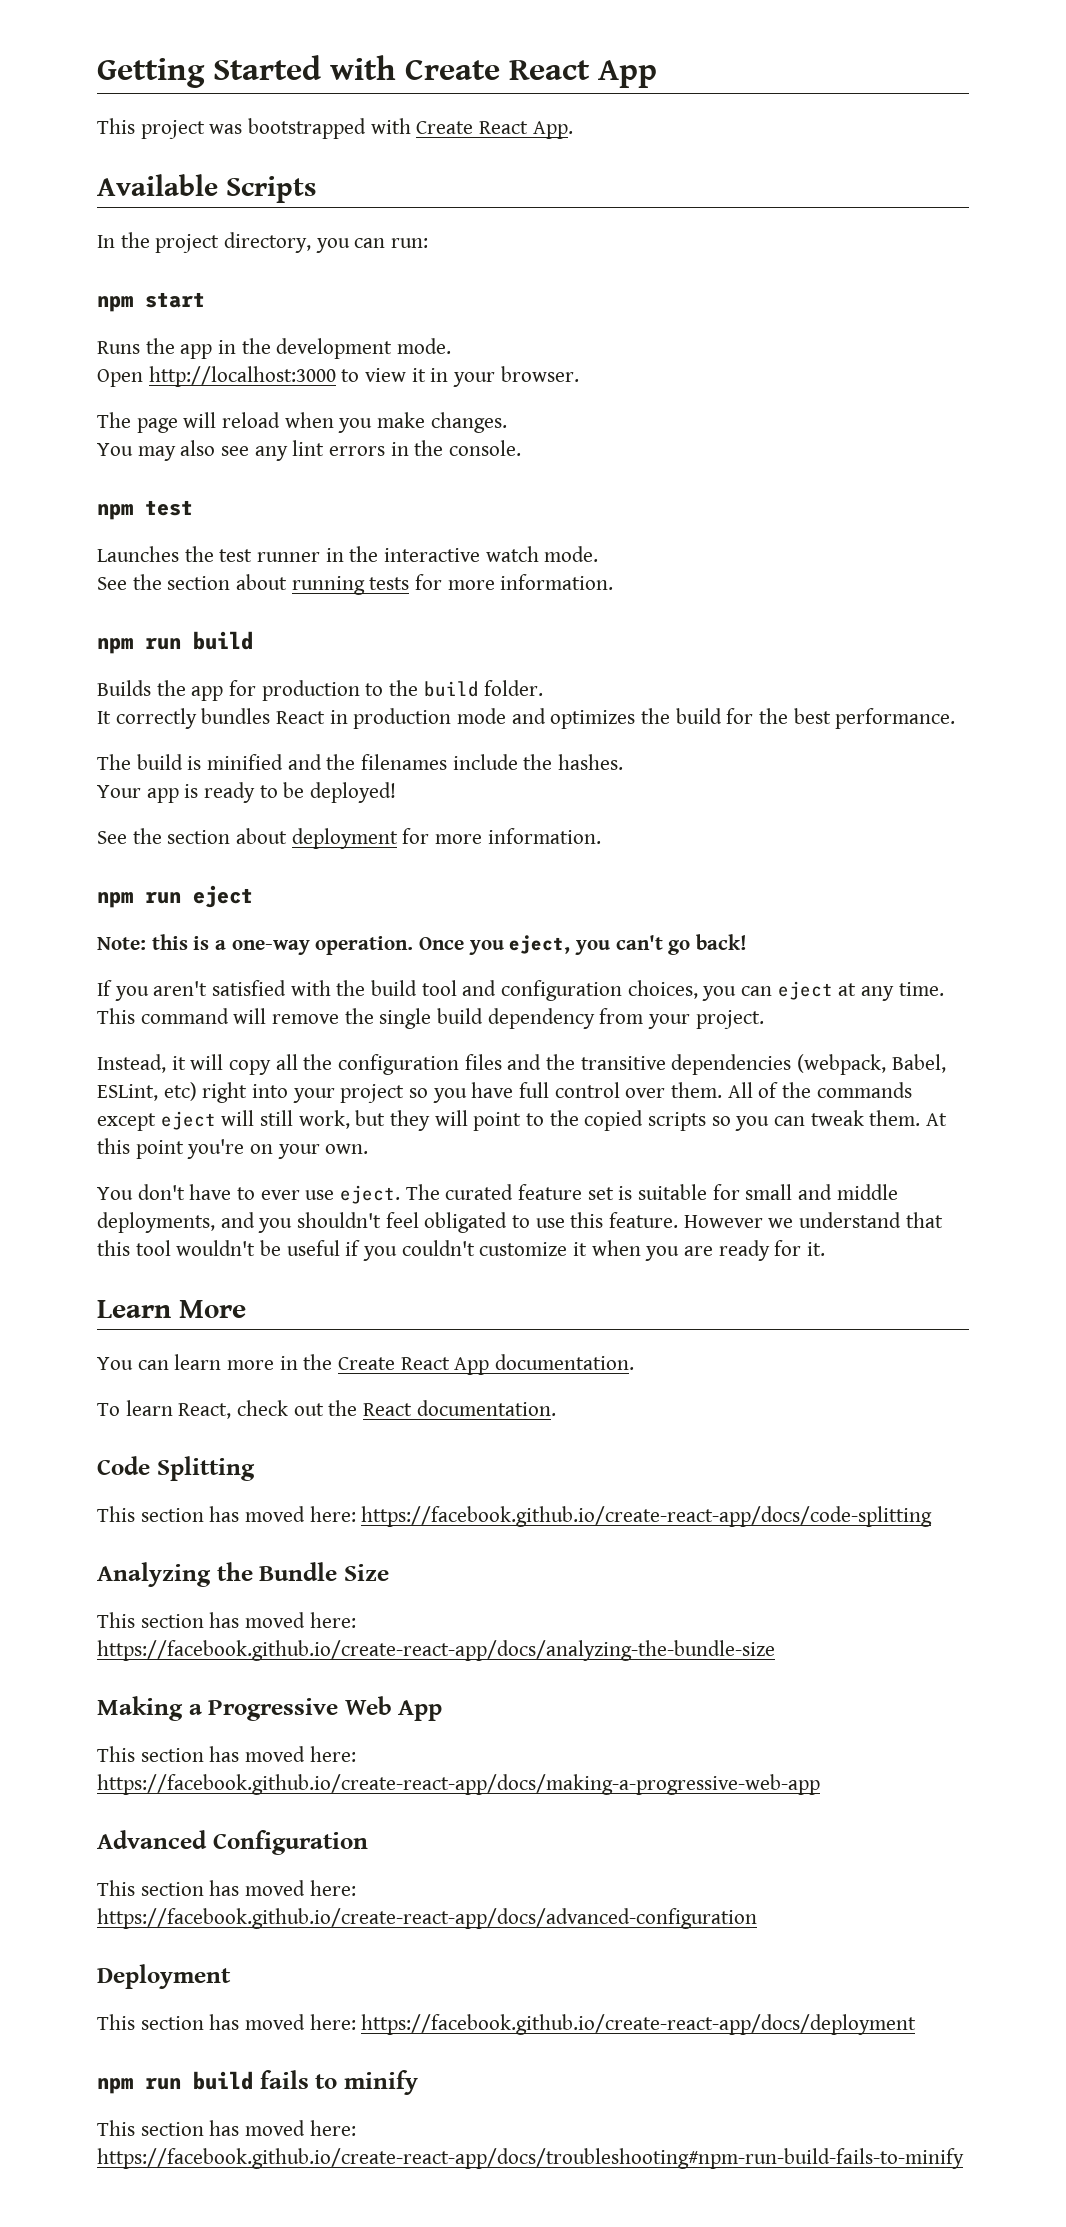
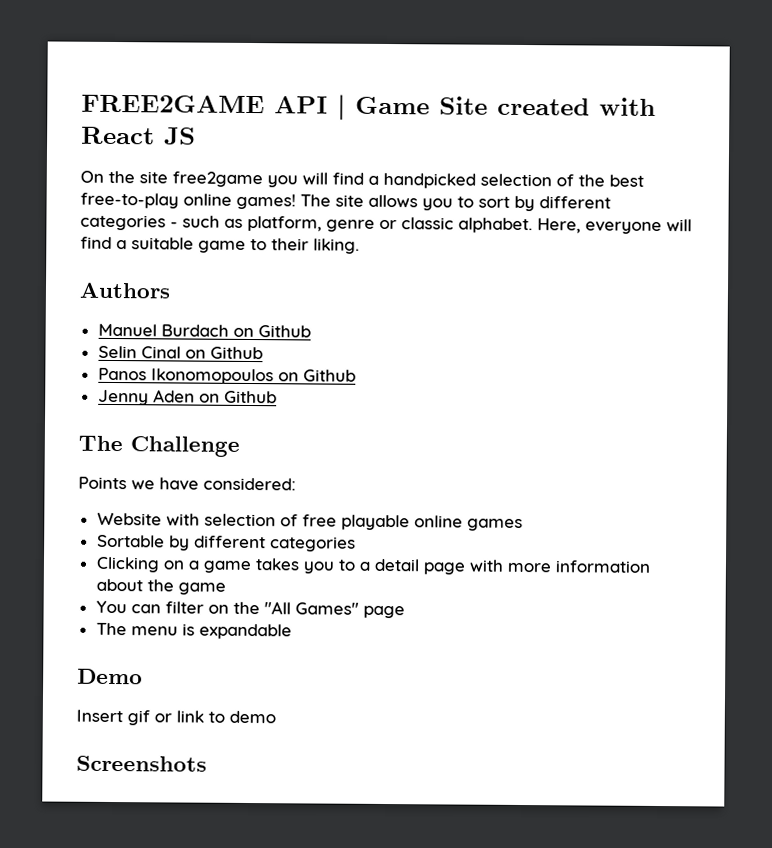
- Getting Started with Create React App
- This project was bootstrapped with Create React App.
- Available Scripts
- In the project directory, you can run:
- npm start
- Runs the app in the development mode.
- Open http://localhost:3000 to view it in your browser.
- The page will reload when you make changes.
- You may also see any lint errors in the console.
- npm test
- Launches the test runner in the interactive watch mode.
- See the section about running tests for more information.
- npm run build
- Builds the app for production to the build folder.
- It correctly bundles React in production mode and optimizes the build for the best performance.
- The build is minified and the filenames include the hashes.
- Your app is ready to be deployed!
- See the section about deployment for more information.
- npm run eject
- Note: this is a one-way operation. Once you eject, you can't go back!
- If you aren't satisfied with the build tool and configuration choices, you can eject at any time. This command will remove the single build dependency from your project.
- Instead, it will copy all the configuration files and the transitive dependencies (webpack, Babel, ESLint, etc) right into your project so you have full control over them. All of the commands except eject will still work, but they will point to the copied scripts so you can tweak them. At this point you're on your own.
- You don't have to ever use eject. The curated feature set is suitable for small and middle deployments, and you shouldn't feel obligated to use this feature. However we understand that this tool wouldn't be useful if you couldn't customize it when you are ready for it.
- Learn More
- You can learn more in the Create React App documentation.
- To learn React, check out the React documentation.
- Code Splitting
- This section has moved here: https://facebook.github.io/create-react-app/docs/code-splitting
- Analyzing the Bundle Size
- This section has moved here: https://facebook.github.io/create-react-app/docs/analyzing-the-bundle-size
- Making a Progressive Web App
- This section has moved here: https://facebook.github.io/create-react-app/docs/making-a-progressive-web-app
- Advanced Configuration
- This section has moved here: https://facebook.github.io/create-react-app/docs/advanced-configuration
- Deployment
- This section has moved here: https://facebook.github.io/create-react-app/docs/deployment
- npm run build fails to minify
- This section has moved here: https://facebook.github.io/create-react-app/docs/troubleshooting#npm-run-build-fails-to-minify
+ FREE2GAME API | Game Site created with React JS
+ On the site free2game you will find a handpicked selection of the best free-to-play online games! The site allows you to sort by different categories - such as platform, genre or classic alphabet. Here, everyone will find a suitable game to their liking.
+ Authors
+ Manuel Burdach on Github
+ Selin Cinal on Github
+ Panos Ikonomopoulos on Github
+ Jenny Aden on Github
+ The Challenge
+ Points we have considered:
+ Website with selection of free playable online games
+ Sortable by different categories
+ Clicking on a game takes you to a detail page with more information about the game
+ You can filter on the "All Games" page
+ The menu is expandable
+ Demo
+ Insert gif or link to demo
+ Screenshots

